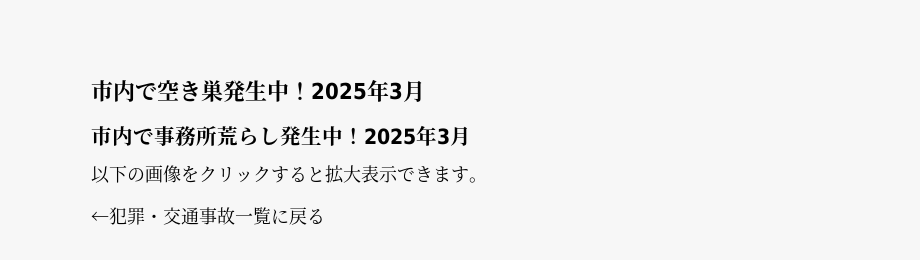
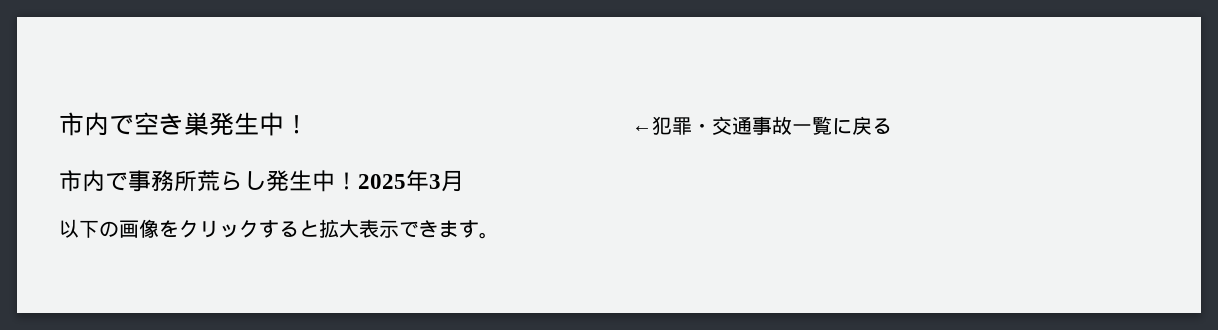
- 市内で空き巣発生中！2025年3月
+ 市内で空き巣発生中！

